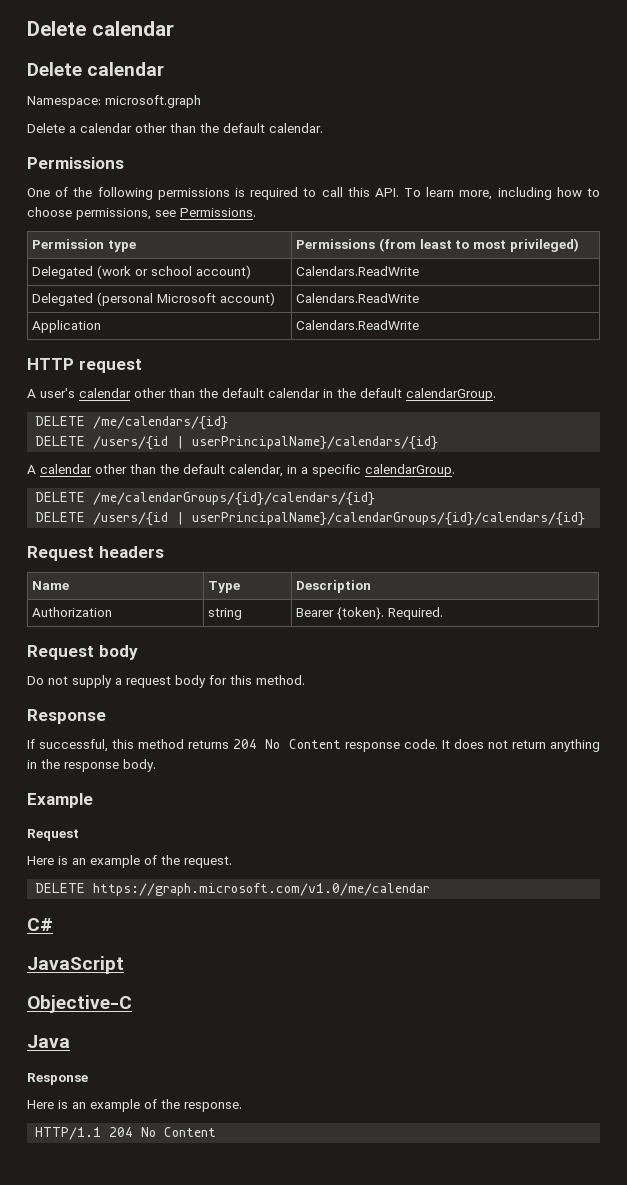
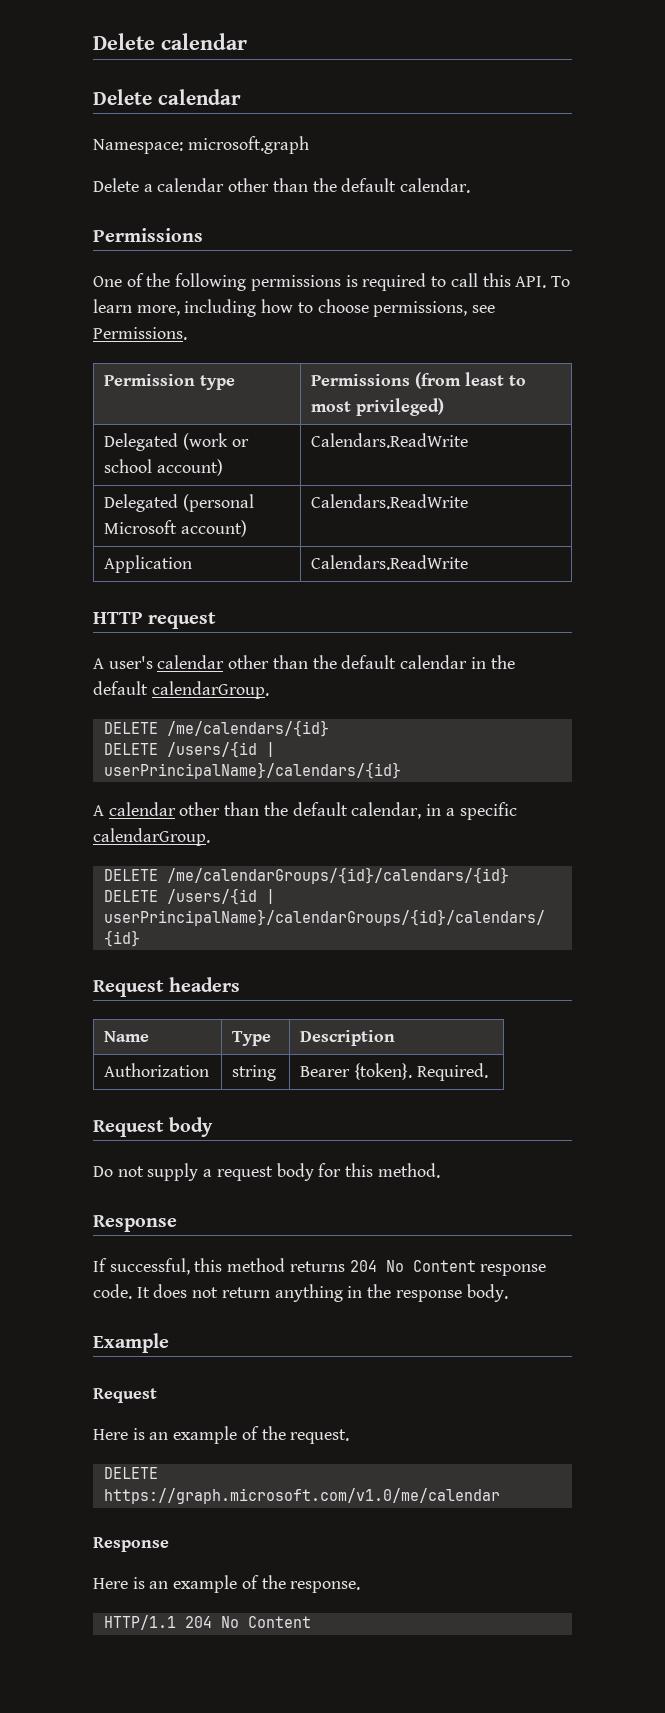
- C#
- JavaScript
- Objective-C
- Java

